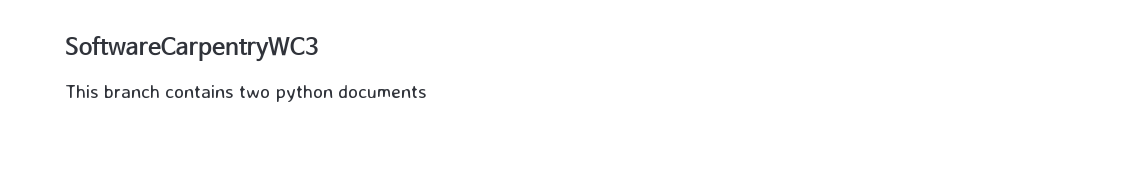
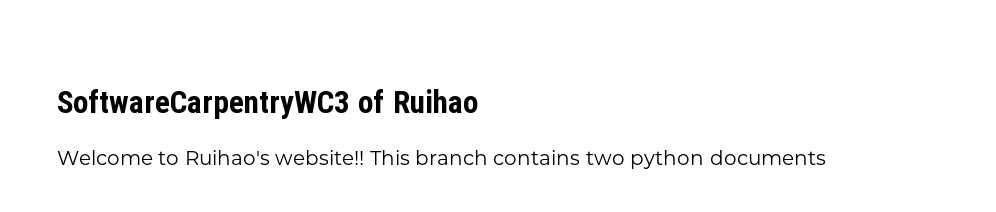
- SoftwareCarpentryWC3
- This branch contains two python documents
+ SoftwareCarpentryWC3 of Ruihao
+ Welcome to Ruihao's website!! This branch contains two python documents

